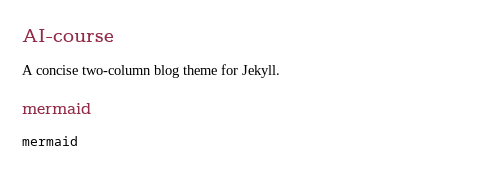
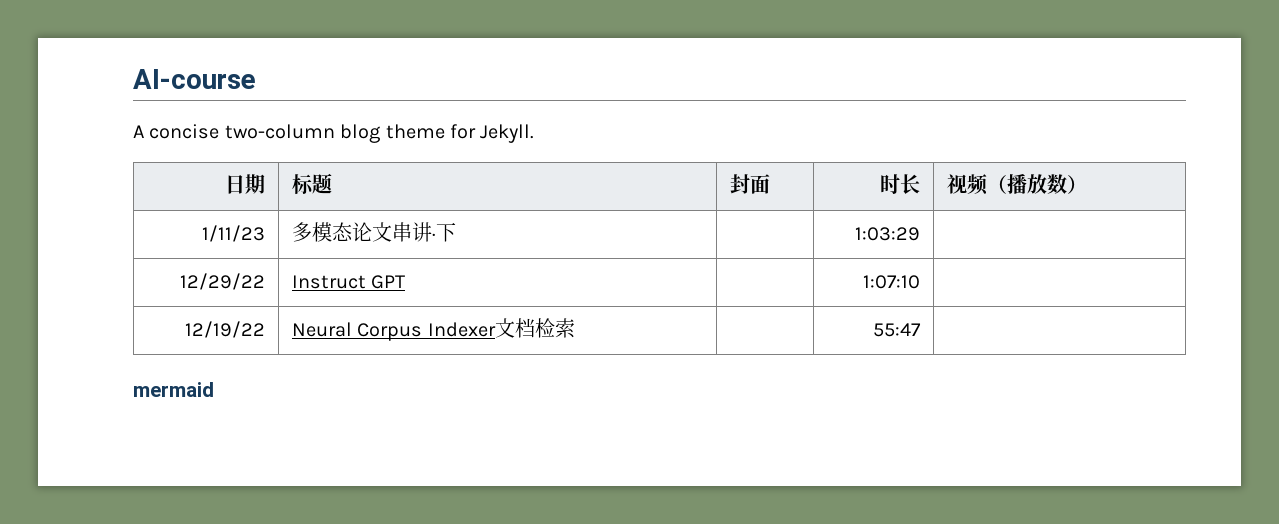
  A concise two-column blog theme for Jekyll.
- mermaid
+ 日期 | 标题 | 封面 | 时长 | 视频（播放数）
+ 1/11/23 | 多模态论文串讲·下 | | 1:03:29 |
+ 12/29/22 | Instruct GPT | | 1:07:10 |
+ 12/19/22 | Neural Corpus Indexer文档检索 | | 55:47 |

